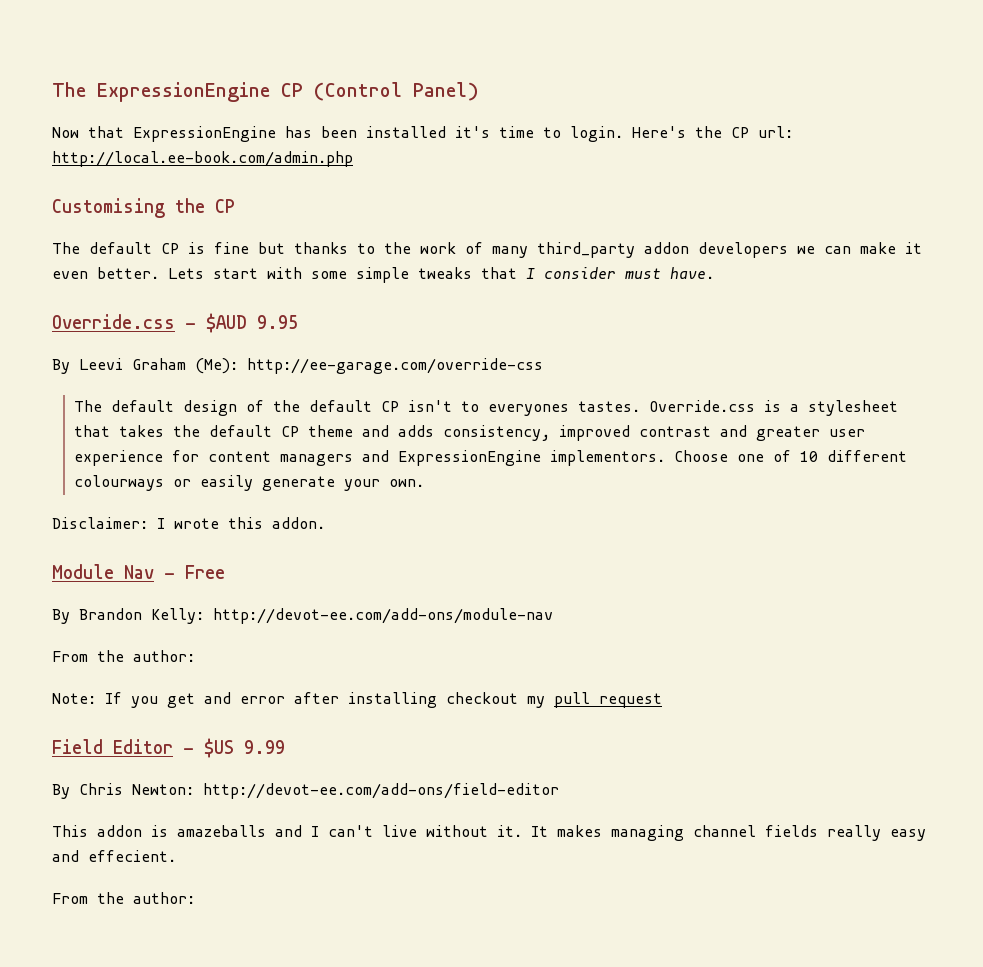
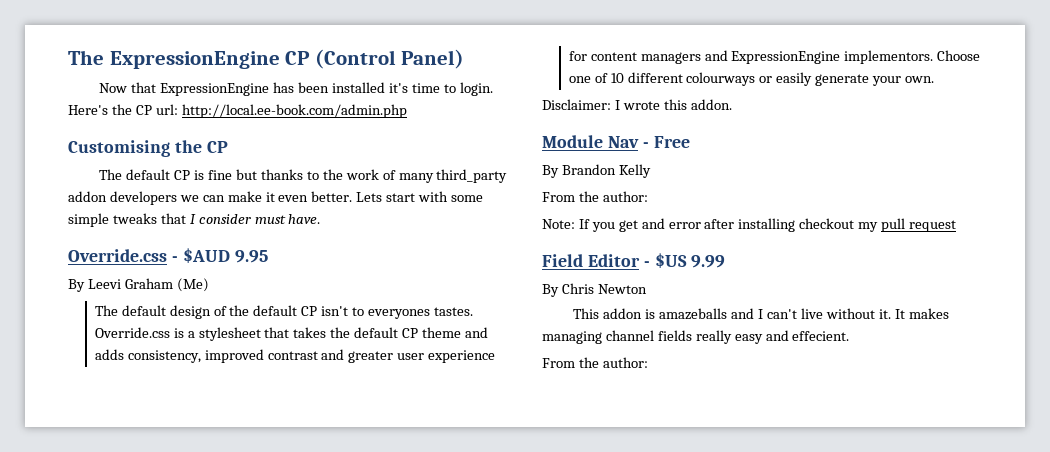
- By Leevi Graham (Me): http://ee-garage.com/override-css
+ By Leevi Graham (Me)
- By Brandon Kelly: http://devot-ee.com/add-ons/module-nav
+ By Brandon Kelly
- By Chris Newton: http://devot-ee.com/add-ons/field-editor
+ By Chris Newton

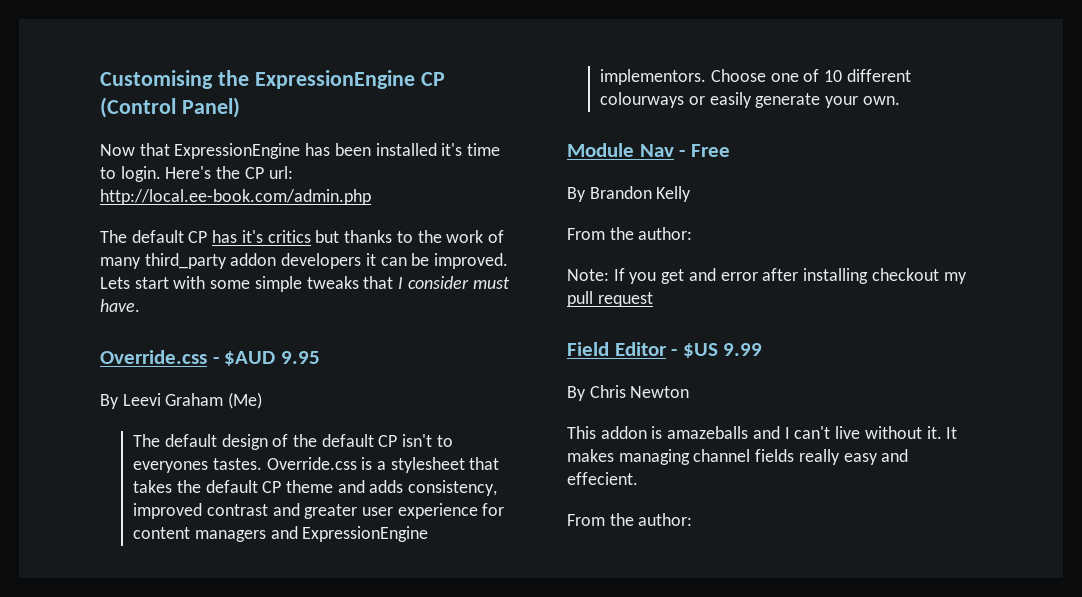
- The ExpressionEngine CP (Control Panel)
+ Customising the ExpressionEngine CP (Control Panel)
- Customising the CP
- The default CP is fine but thanks to the work of many third_party addon developers we can make it even better.
+ The default CP has it's critics but thanks to the work of many third_party addon developers it can be improved.
- Disclaimer: I wrote this addon.

